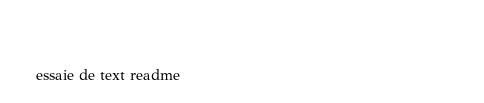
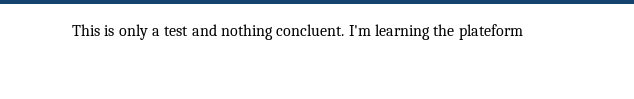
- essaie de text readme
+ This is only a test and nothing concluent. I'm learning the plateform

